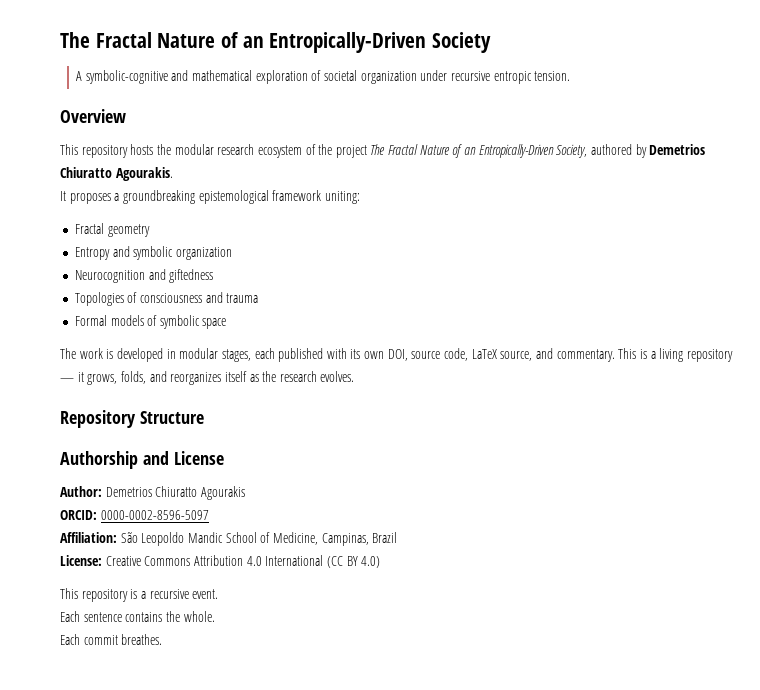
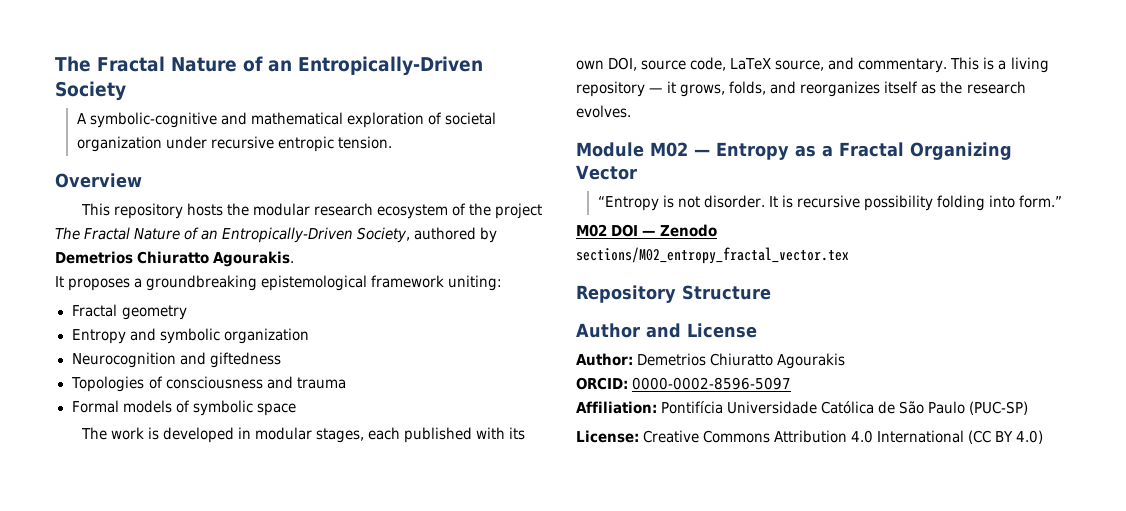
+ Module M02 — Entropy as a Fractal Organizing Vector
+ “Entropy is not disorder. It is recursive possibility folding into form.”
+ M02 DOI — Zenodo
+ sections/M02_entropy_fractal_vector.tex
- Authorship and License
+ Author and License
- Affiliation: São Leopoldo Mandic School of Medicine, Campinas, Brazil
+ Affiliation: Pontifícia Universidade Católica de São Paulo (PUC-SP)
- This repository is a recursive event.
- Each sentence contains the whole.
- Each commit breathes.

